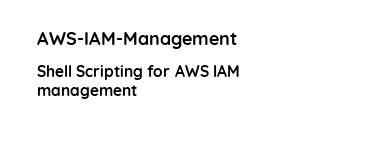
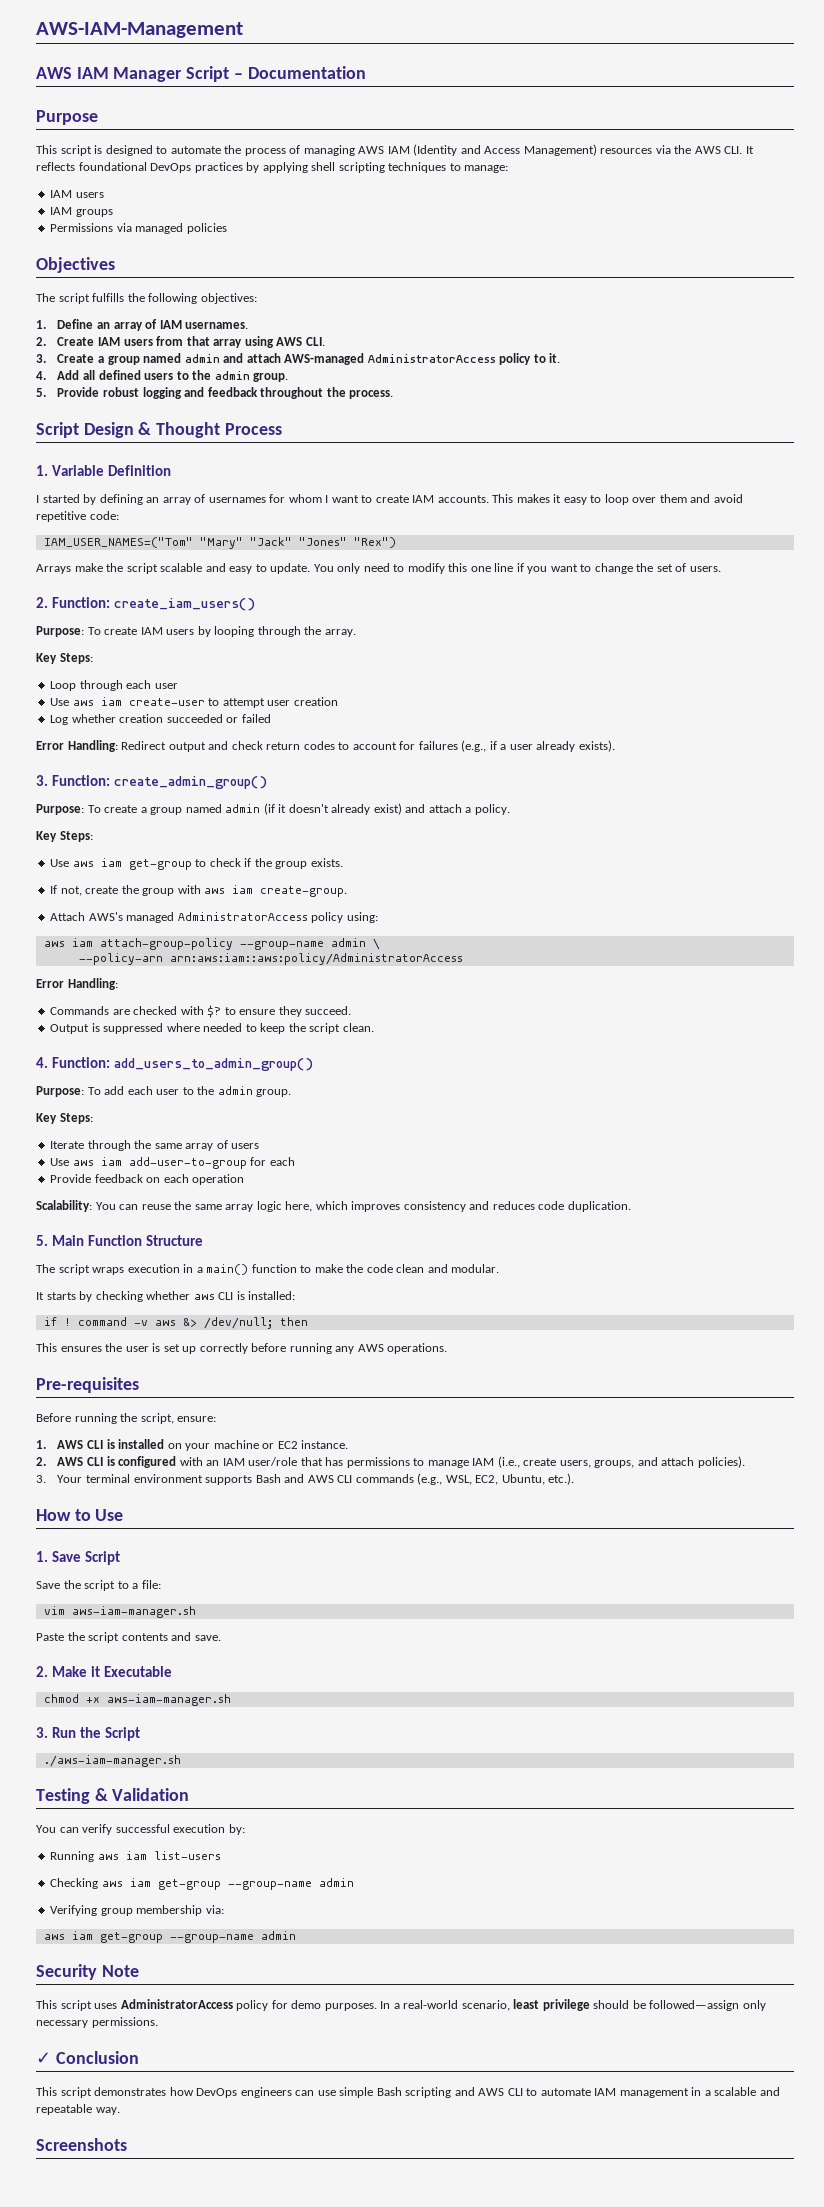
- Shell Scripting for AWS IAM management
+ AWS IAM Manager Script – Documentation
+ Purpose
+ This script is designed to automate the process of managing AWS IAM (Identity and Access Management) resources via the AWS CLI. It reflects foundational DevOps practices by applying shell scripting techniques to manage:
+ IAM users
+ IAM groups
+ Permissions via managed policies
+ Objectives
+ The script fulfills the following objectives:
+ 1. Define an array of IAM usernames.
+ 2. Create IAM users from that array using AWS CLI.
+ 3. Create a group named admin and attach AWS-managed AdministratorAccess policy to it.
+ 4. Add all defined users to the admin group.
+ 5. Provide robust logging and feedback throughout the process.
+ Script Design & Thought Process
+ 1. Variable Definition
+ I started by defining an array of usernames for whom I want to create IAM accounts. This makes it easy to loop over them and avoid repetitive code:
+ IAM_USER_NAMES=("Tom" "Mary" "Jack" "Jones" "Rex")
+ Arrays make the script scalable and easy to update. You only need to modify this one line if you want to change the set of users.
+ 2. Function: create_iam_users()
+ Purpose: To create IAM users by looping through the array.
+ Key Steps:
+ Loop through each user
+ Use aws iam create-user to attempt user creation
+ Log whether creation succeeded or failed
+ Error Handling: Redirect output and check return codes to account for failures (e.g., if a user already exists).
+ 3. Function: create_admin_group()
+ Purpose: To create a group named admin (if it doesn't already exist) and attach a policy.
+ Key Steps:
+ Use aws iam get-group to check if the group exists.
+ If not, create the group with aws iam create-group.
+ Attach AWS's managed AdministratorAccess policy using:
+ aws iam attach-group-policy --group-name admin \
+ --policy-arn arn:aws:iam::aws:policy/AdministratorAccess
+ Error Handling:
+ Commands are checked with $? to ensure they succeed.
+ Output is suppressed where needed to keep the script clean.
+ 4. Function: add_users_to_admin_group()
+ Purpose: To add each user to the admin group.
+ Key Steps:
+ Iterate through the same array of users
+ Use aws iam add-user-to-group for each
+ Provide feedback on each operation
+ Scalability: You can reuse the same array logic here, which improves consistency and reduces code duplication.
+ 5. Main Function Structure
+ The script wraps execution in a main() function to make the code clean and modular.
+ It starts by checking whether aws CLI is installed:
+ if ! command -v aws &> /dev/null; then
+ This ensures the user is set up correctly before running any AWS operations.
+ Pre-requisites
+ Before running the script, ensure:
+ 1. AWS CLI is installed on your machine or EC2 instance.
+ 2. AWS CLI is configured with an IAM user/role that has permissions to manage IAM (i.e., create users, groups, and attach policies).
+ 3. Your terminal environment supports Bash and AWS CLI commands (e.g., WSL, EC2, Ubuntu, etc.).
+ How to Use
+ 1. Save Script
+ Save the script to a file:
+ vim aws-iam-manager.sh
+ Paste the script contents and save.
+ 2. Make it Executable
+ chmod +x aws-iam-manager.sh
+ 3. Run the Script
+ ./aws-iam-manager.sh
+ Testing & Validation
+ You can verify successful execution by:
+ Running aws iam list-users
+ Checking aws iam get-group --group-name admin
+ Verifying group membership via:
+ aws iam get-group --group-name admin
+ Security Note
+ This script uses AdministratorAccess policy for demo purposes. In a real-world scenario, least privilege should be followed—assign only necessary permissions.
+ ✓ Conclusion
+ This script demonstrates how DevOps engineers can use simple Bash scripting and AWS CLI to automate IAM management in a scalable and repeatable way.
+ Screenshots

